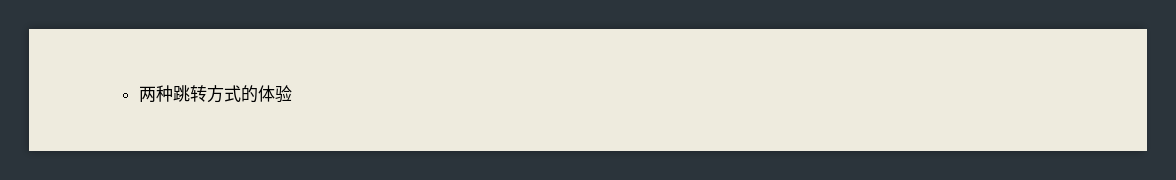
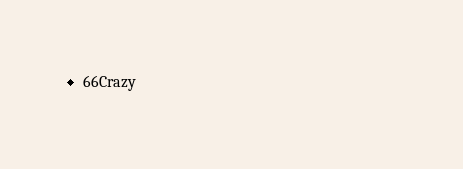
- 两种跳转方式的体验
+ 66Crazy

